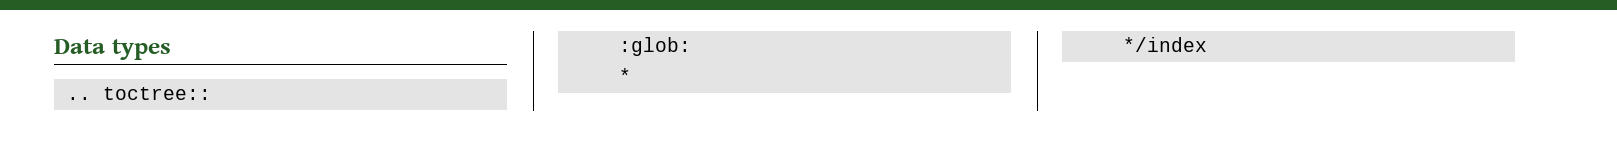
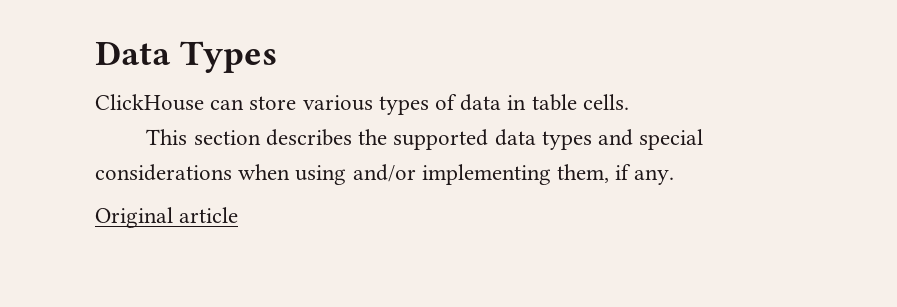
- Data types
- .. toctree::
- :glob:
- *
- */index
+ Data Types
+ ClickHouse can store various types of data in table cells.
+ This section describes the supported data types and special considerations when using and/or implementing them, if any.
+ Original article

